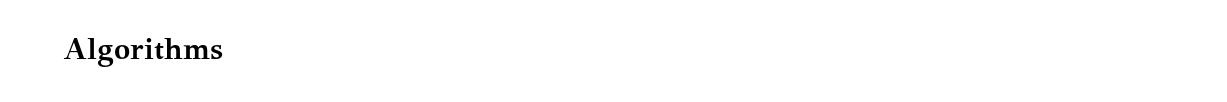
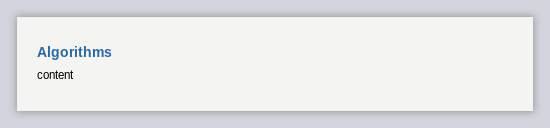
+ content

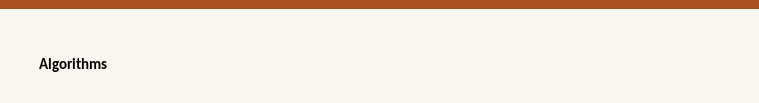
- content

